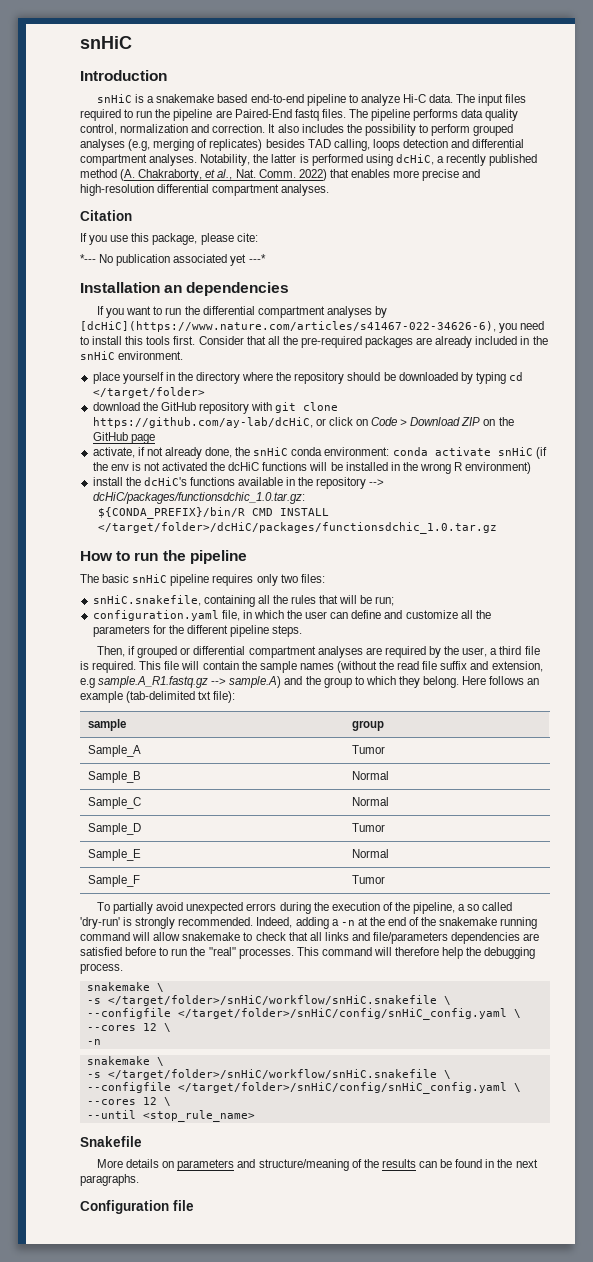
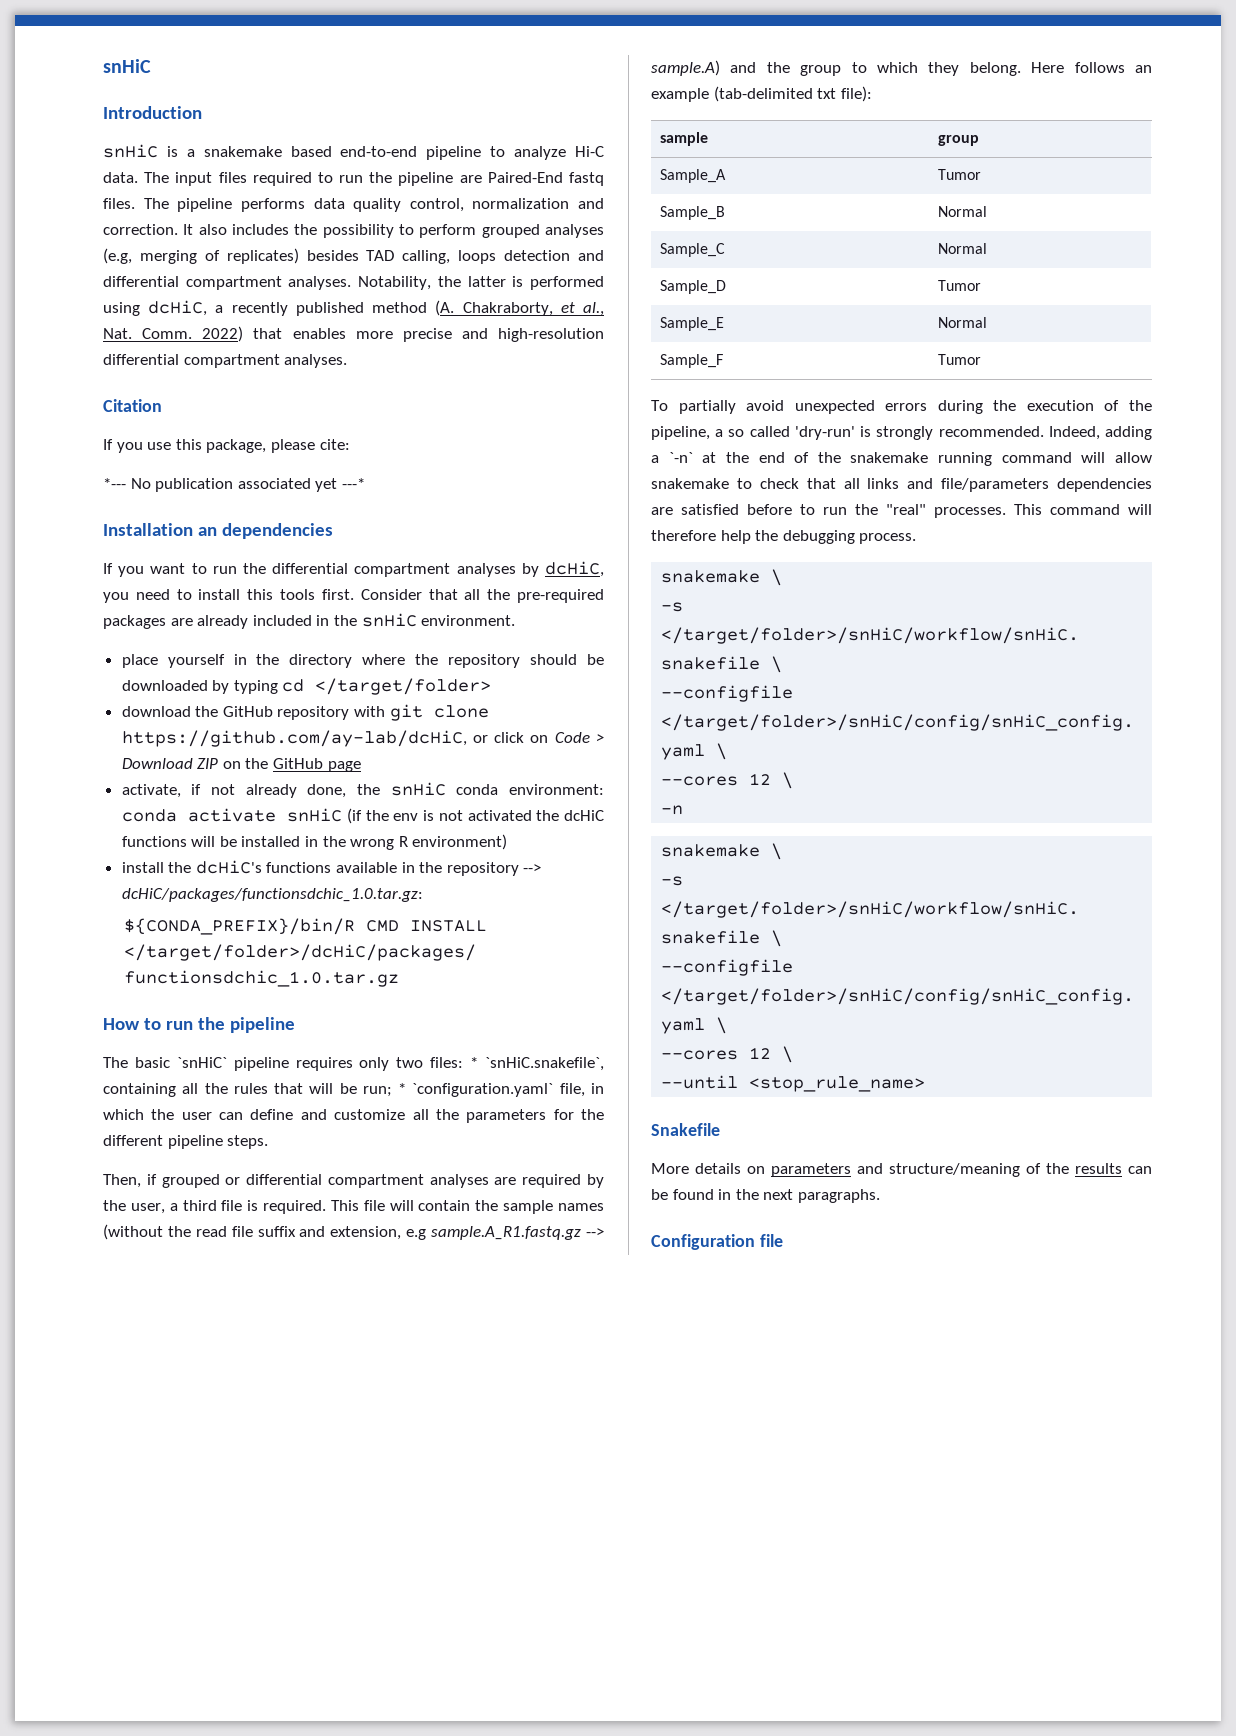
- If you want to run the differential compartment analyses by [dcHiC](https://www.nature.com/articles/s41467-022-34626-6), you need to install this tools first.
+ If you want to run the differential compartment analyses by dcHiC, you need to install this tools first.
- The basic snHiC pipeline requires only two files:
- snHiC.snakefile, containing all the rules that will be run;
- configuration.yaml file, in which the user can define and customize all the parameters for the different pipeline steps.
+ The basic `snHiC` pipeline requires only two files: * `snHiC.snakefile`, containing all the rules that will be run; * `configuration.yaml` file, in which the user can define and customize all the parameters for the different pipeline steps.
- Indeed, adding a -n at the end of the snakemake running command will allow snakemake to check that all links and file/parameters dependencies are satisfied before to run the "real" processes.
+ Indeed, adding a `-n` at the end of the snakemake running command will allow snakemake to check that all links and file/parameters dependencies are satisfied before to run the "real" processes.

